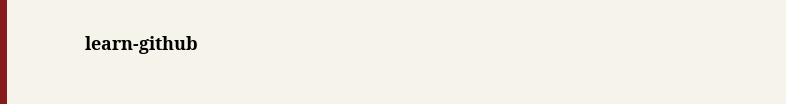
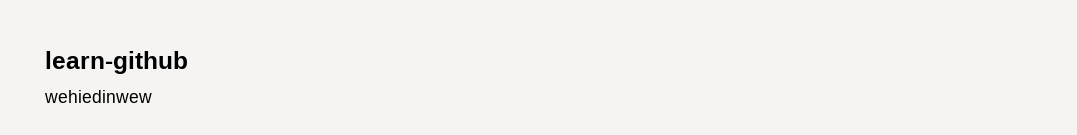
+ wehiedinwew

